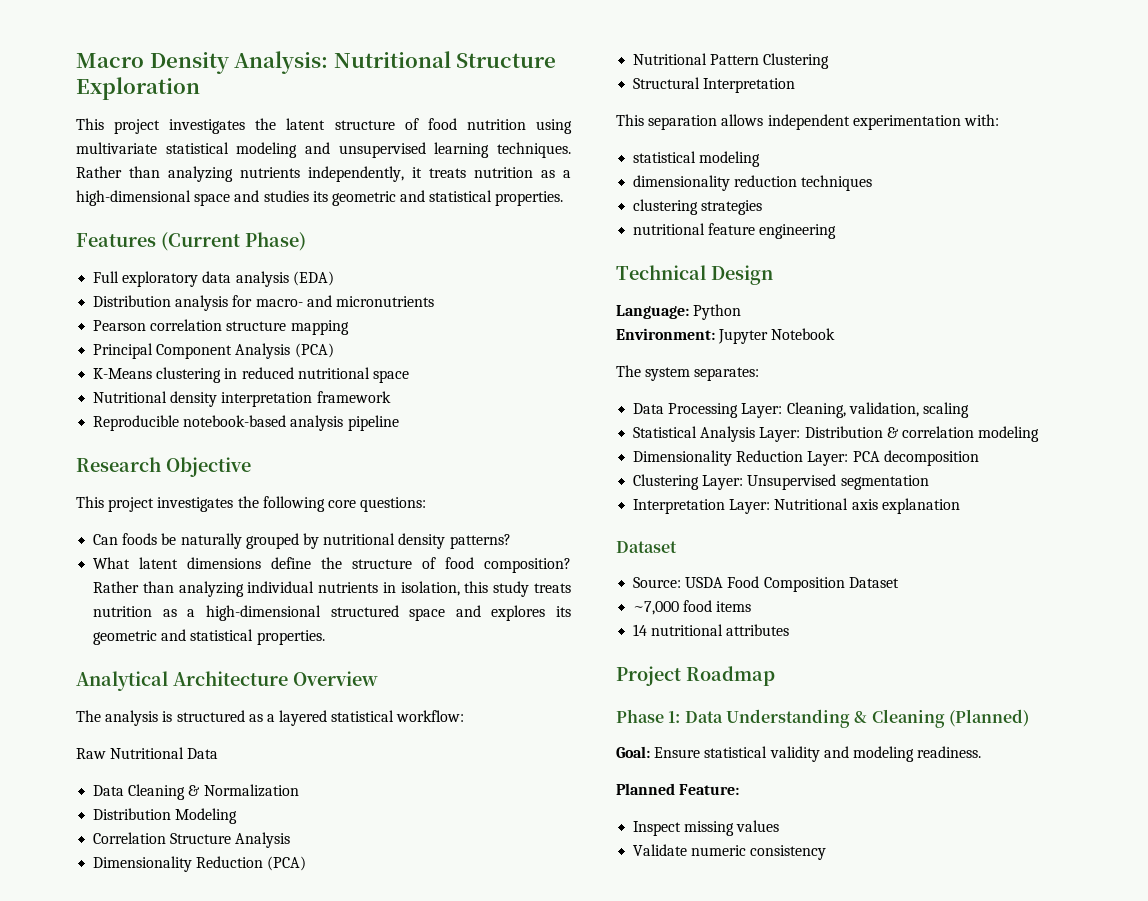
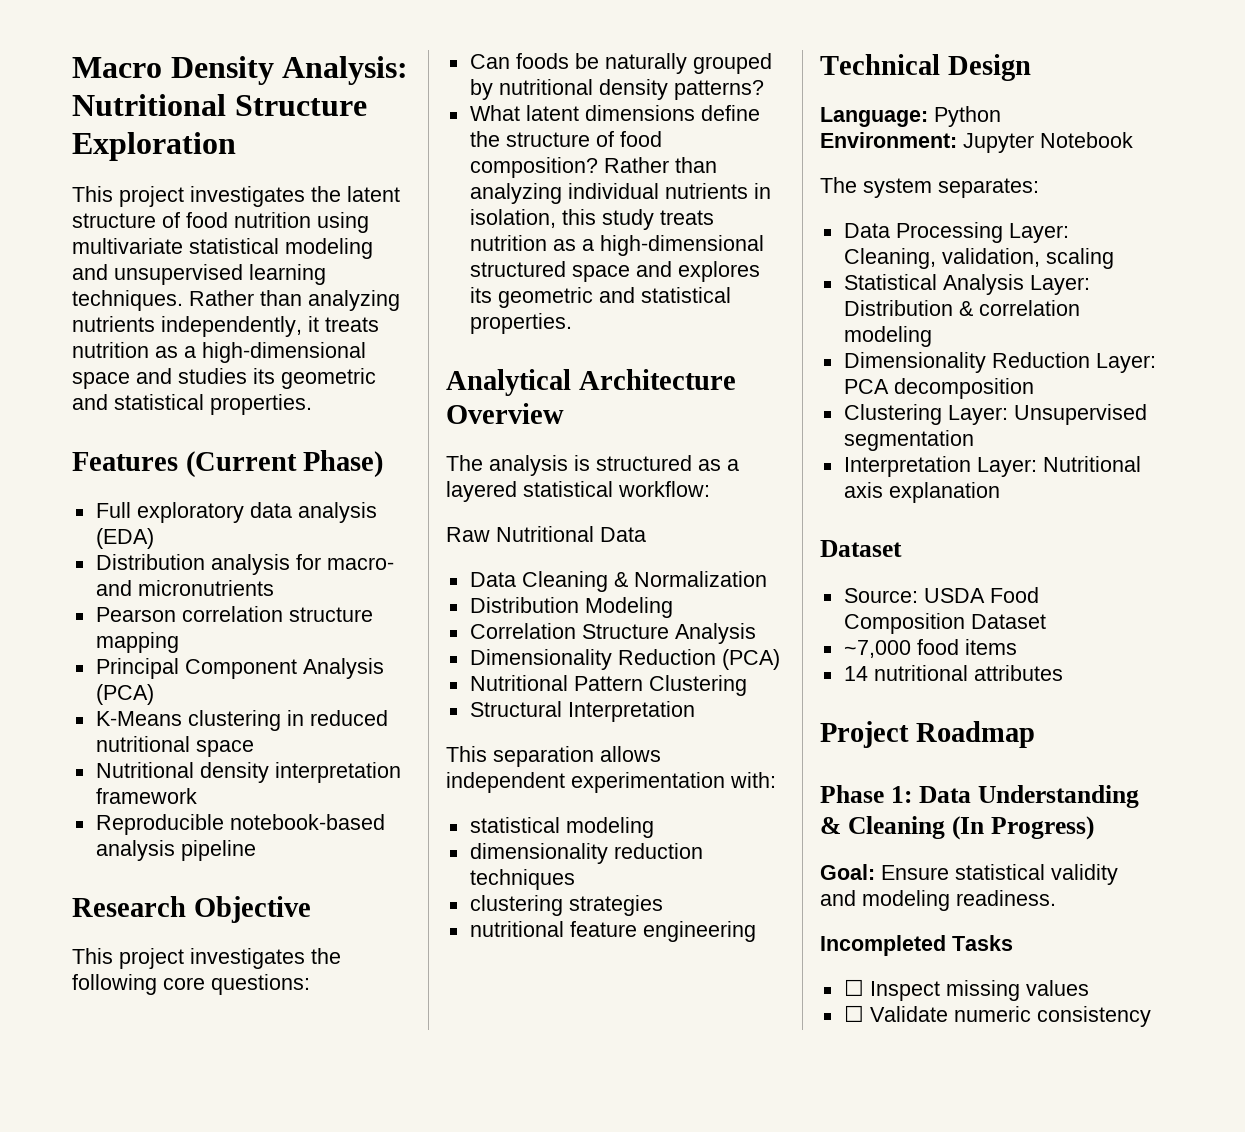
- Phase 1: Data Understanding & Cleaning (Planned)
+ Phase 1: Data Understanding & Cleaning (In Progress)
- Planned Feature:
- Inspect missing values
+ Incompleted Tasks
+ ☐ Inspect missing values
- Validate numeric consistency
+ ☐ Validate numeric consistency

